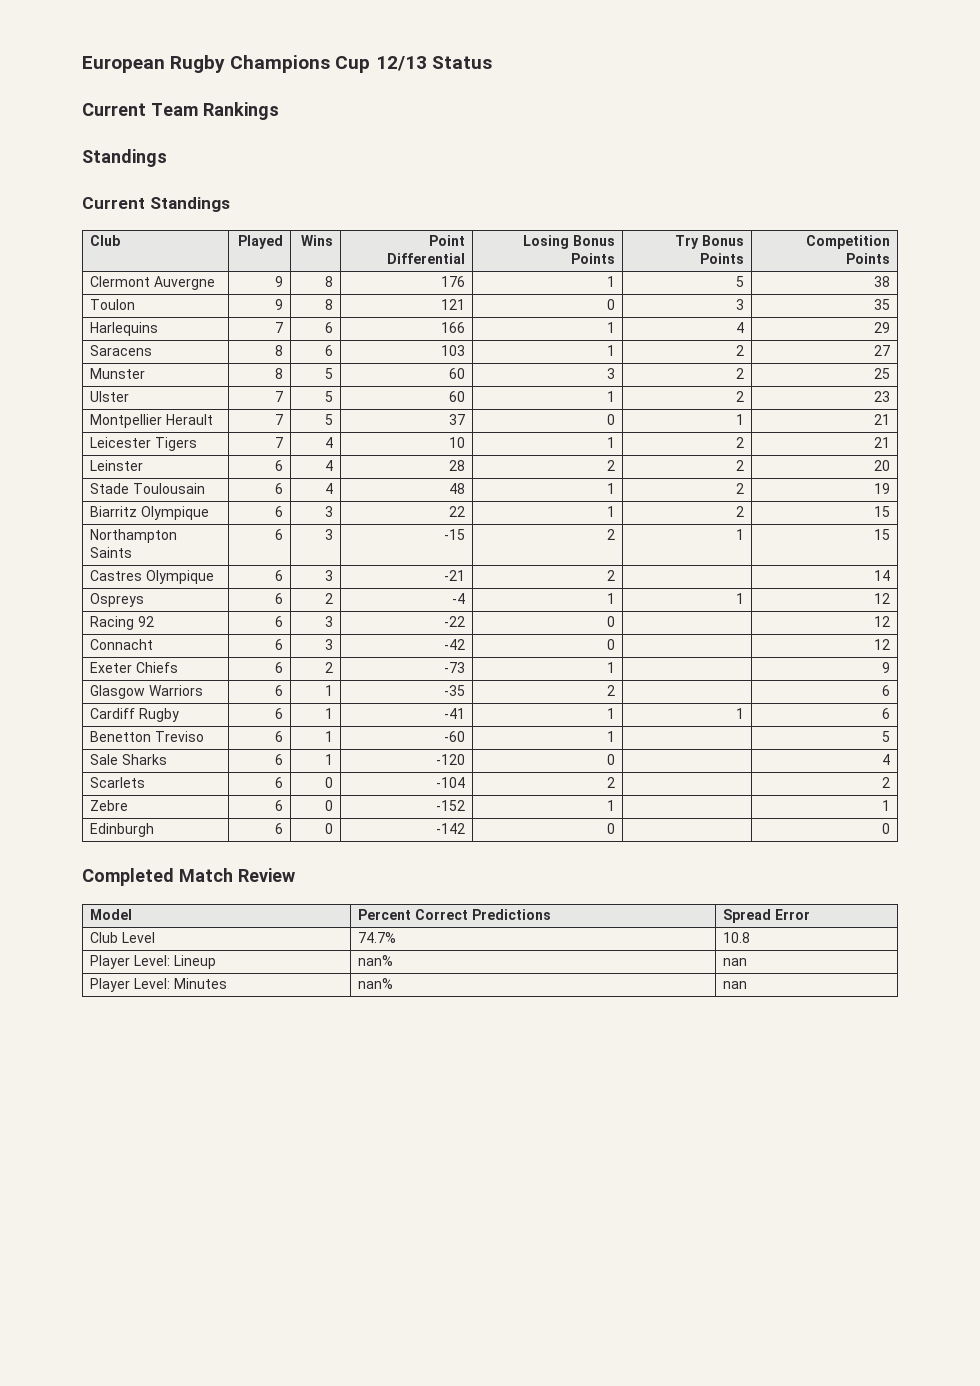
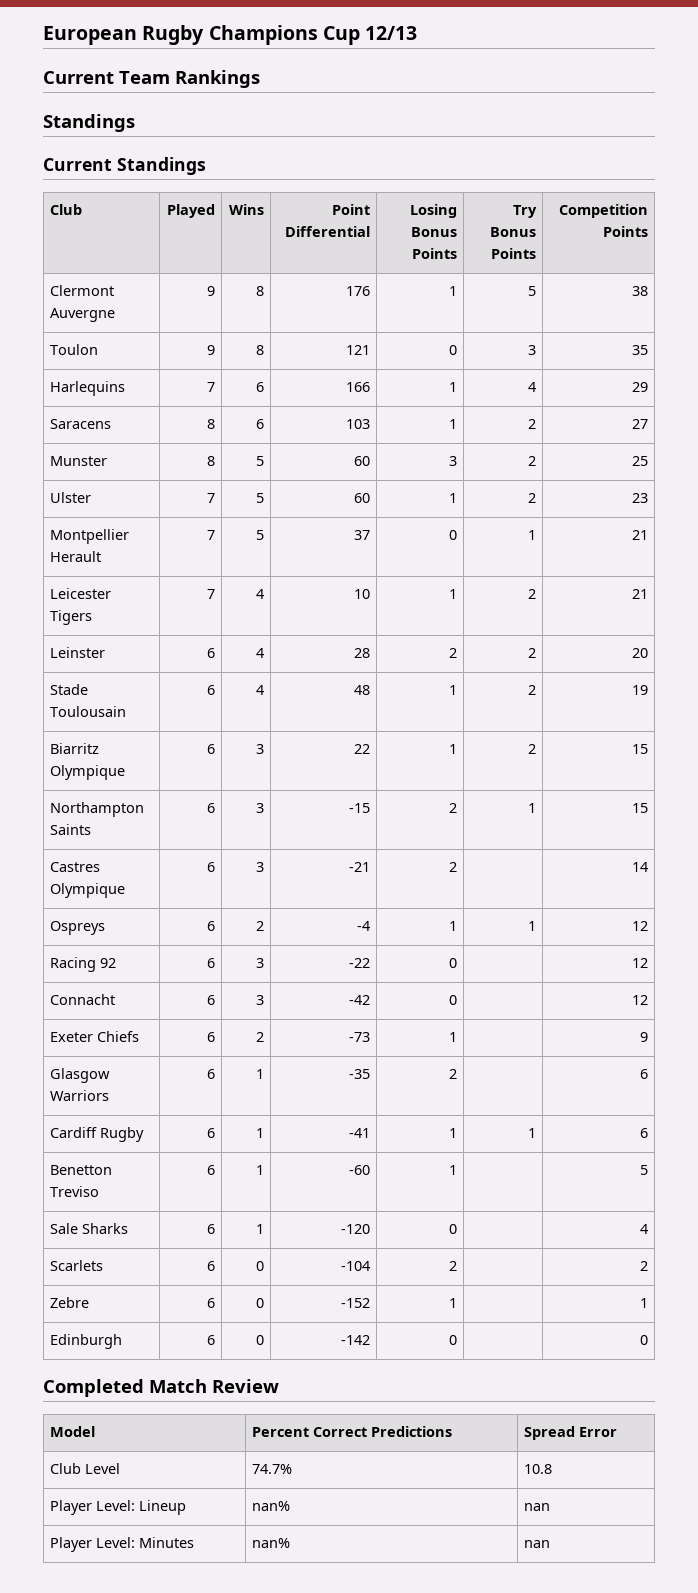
- European Rugby Champions Cup 12/13 Status
+ European Rugby Champions Cup 12/13

